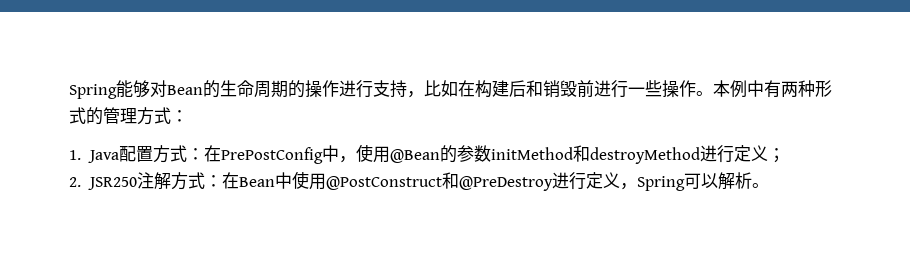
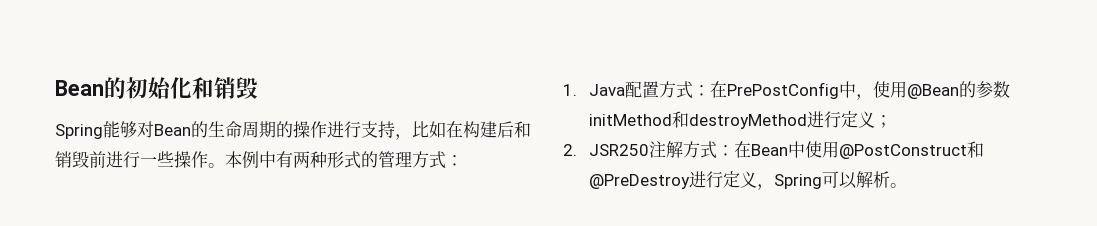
+ Bean的初始化和销毁

